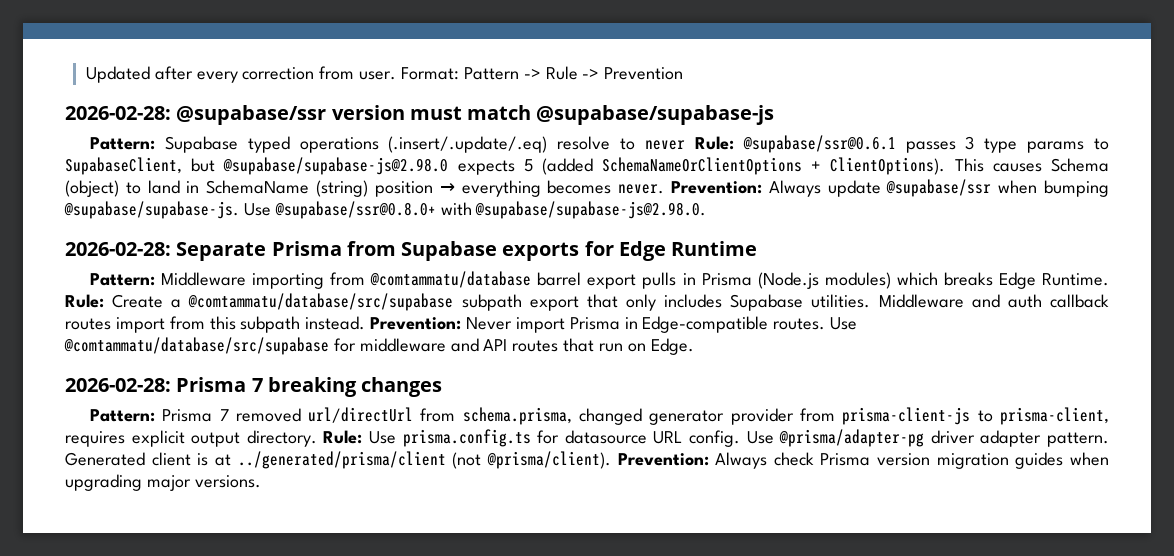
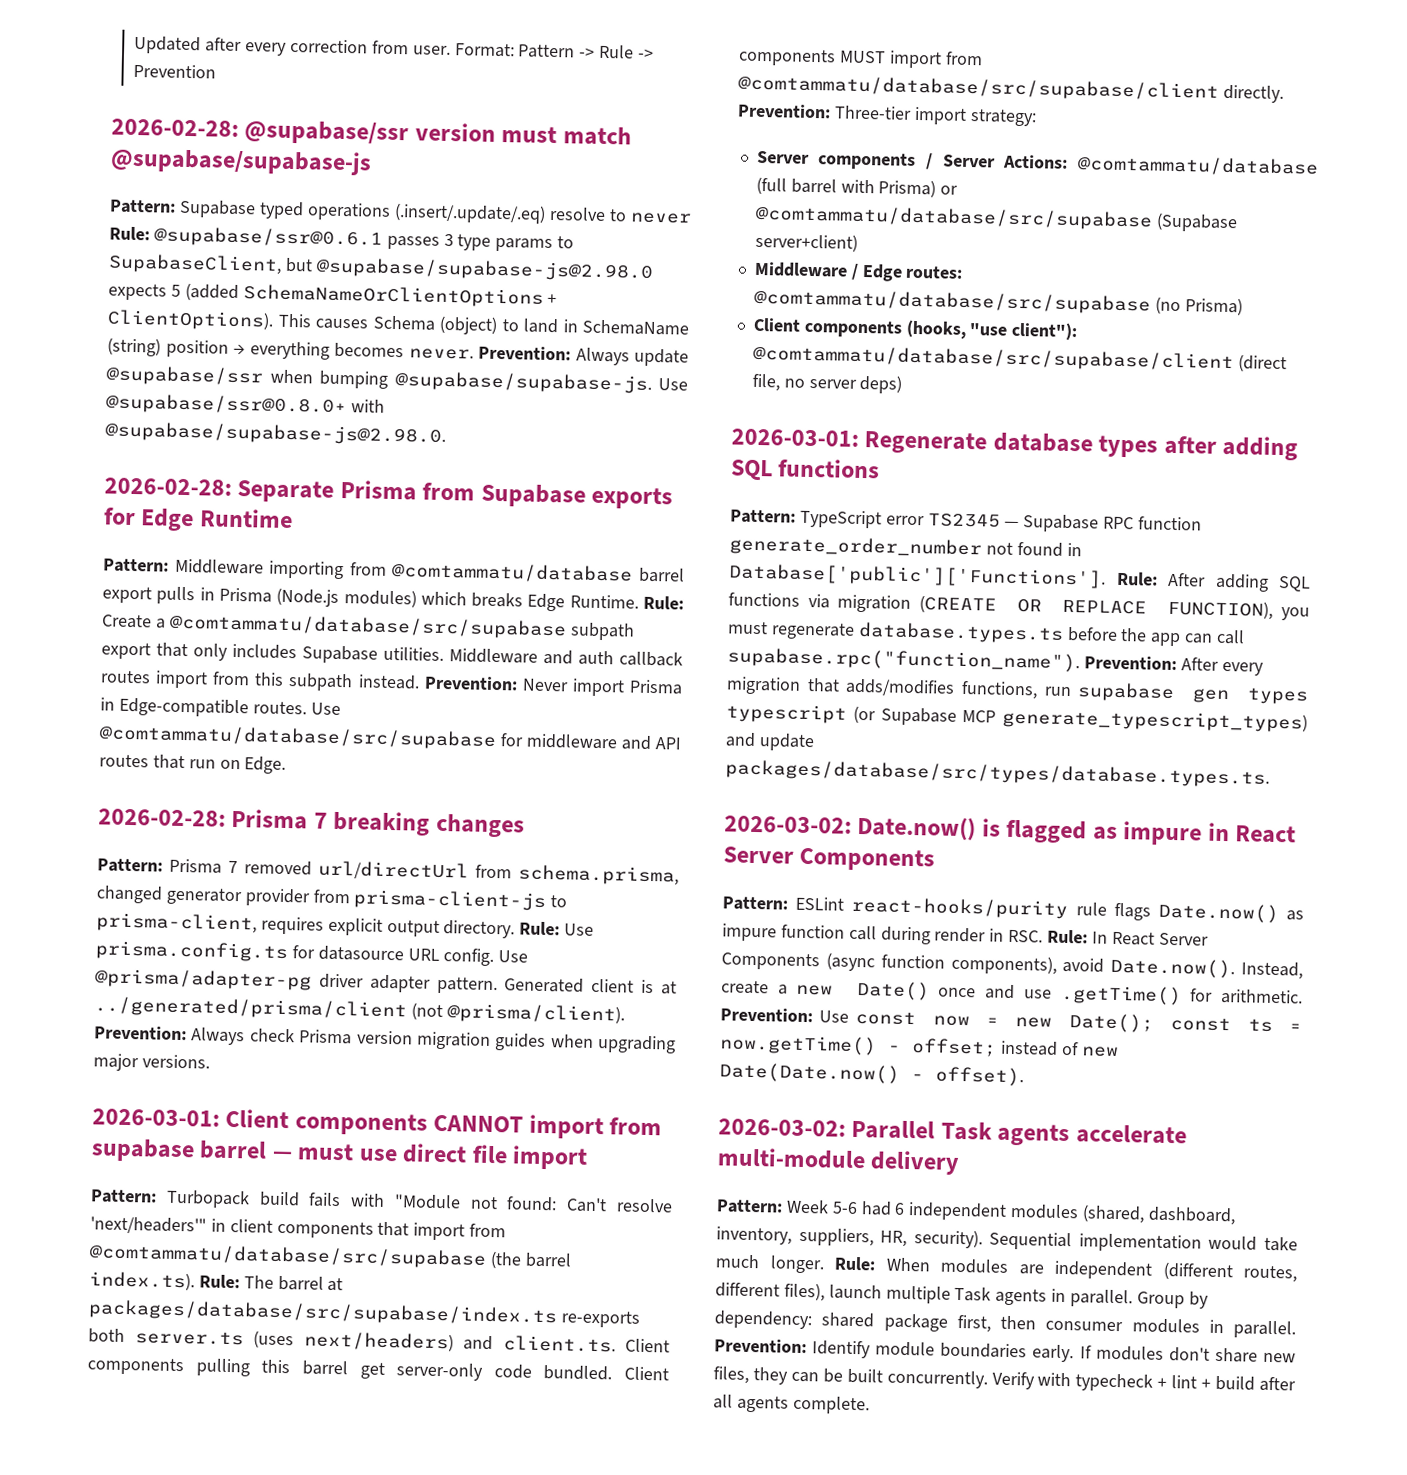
+ 2026-03-01: Client components CANNOT import from supabase barrel — must use direct file import
+ Pattern: Turbopack build fails with "Module not found: Can't resolve 'next/headers'" in client components that import from @comtammatu/database/src/supabase (the barrel index.ts). Rule: The barrel at packages/database/src/supabase/index.ts re-exports both server.ts (uses next/headers) and client.ts. Client components pulling this barrel get server-only code bundled. Client components MUST import from @comtammatu/database/src/supabase/client directly. Prevention: Three-tier import strategy:
+ Server components / Server Actions: @comtammatu/database (full barrel with Prisma) or @comtammatu/database/src/supabase (Supabase server+client)
+ Middleware / Edge routes: @comtammatu/database/src/supabase (no Prisma)
+ Client components (hooks, "use client"): @comtammatu/database/src/supabase/client (direct file, no server deps)
+ 2026-03-01: Regenerate database types after adding SQL functions
+ Pattern: TypeScript error TS2345 — Supabase RPC function generate_order_number not found in Database['public']['Functions']. Rule: After adding SQL functions via migration (CREATE OR REPLACE FUNCTION), you must regenerate database.types.ts before the app can call supabase.rpc("function_name"). Prevention: After every migration that adds/modifies functions, run supabase gen types typescript (or Supabase MCP generate_typescript_types) and update packages/database/src/types/database.types.ts.
+ 2026-03-02: Date.now() is flagged as impure in React Server Components
+ Pattern: ESLint react-hooks/purity rule flags Date.now() as impure function call during render in RSC. Rule: In React Server Components (async function components), avoid Date.now(). Instead, create a new Date() once and use .getTime() for arithmetic. Prevention: Use const now = new Date(); const ts = now.getTime() - offset; instead of new Date(Date.now() - offset).
+ 2026-03-02: Parallel Task agents accelerate multi-module delivery
+ Pattern: Week 5-6 had 6 independent modules (shared, dashboard, inventory, suppliers, HR, security). Sequential implementation would take much longer. Rule: When modules are independent (different routes, different files), launch multiple Task agents in parallel. Group by dependency: shared package first, then consumer modules in parallel. Prevention: Identify module boundaries early. If modules don't share new files, they can be built concurrently. Verify with typecheck + lint + build after all agents complete.

